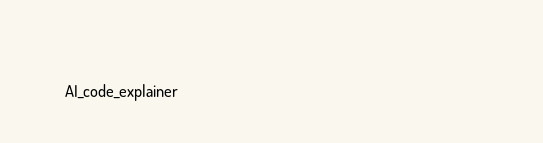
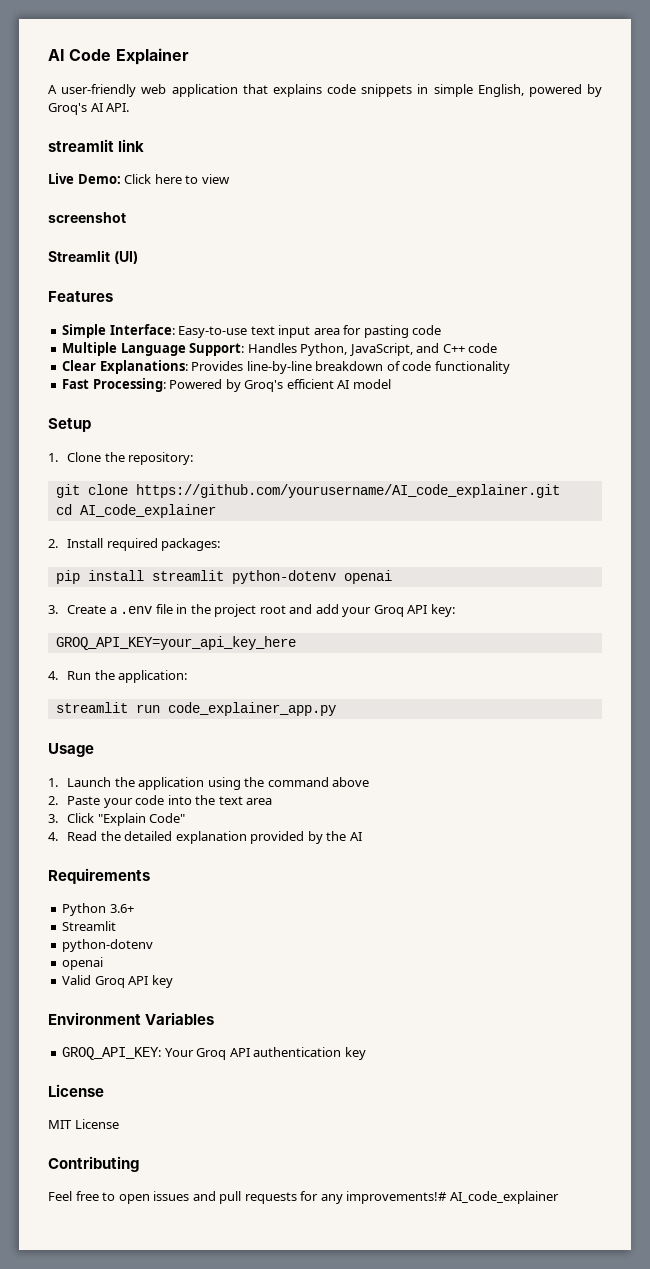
- AI_code_explainer
+ AI Code Explainer
+ A user-friendly web application that explains code snippets in simple English, powered by Groq's AI API.
+ streamlit link
+ Live Demo: Click here to view
+ screenshot
+ Streamlit (UI)
+ Features
+ Simple Interface: Easy-to-use text input area for pasting code
+ Multiple Language Support: Handles Python, JavaScript, and C++ code
+ Clear Explanations: Provides line-by-line breakdown of code functionality
+ Fast Processing: Powered by Groq's efficient AI model
+ Setup
+ 1. Clone the repository:
+ git clone https://github.com/yourusername/AI_code_explainer.git
+ cd AI_code_explainer
+ 2. Install required packages:
+ pip install streamlit python-dotenv openai
+ 3. Create a .env file in the project root and add your Groq API key:
+ GROQ_API_KEY=your_api_key_here
+ 4. Run the application:
+ streamlit run code_explainer_app.py
+ Usage
+ 1. Launch the application using the command above
+ 2. Paste your code into the text area
+ 3. Click "Explain Code"
+ 4. Read the detailed explanation provided by the AI
+ Requirements
+ Python 3.6+
+ Streamlit
+ python-dotenv
+ openai
+ Valid Groq API key
+ Environment Variables
+ GROQ_API_KEY: Your Groq API authentication key
+ License
+ MIT License
+ Contributing
+ Feel free to open issues and pull requests for any improvements!# AI_code_explainer

